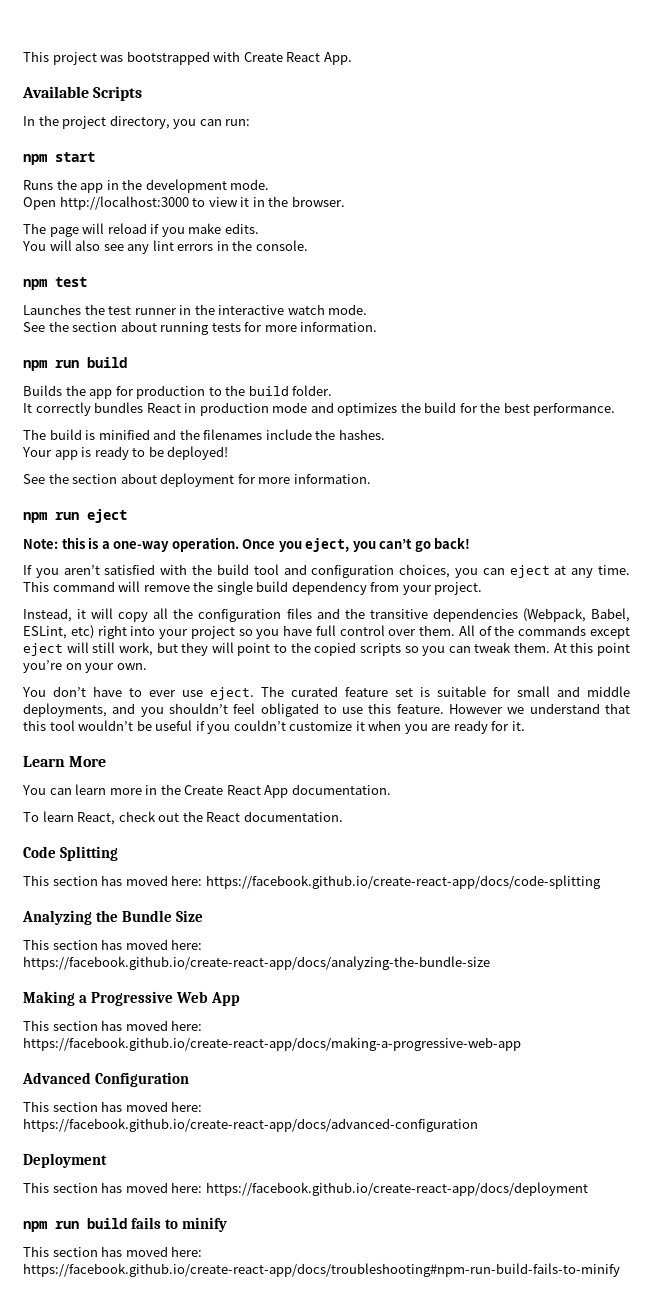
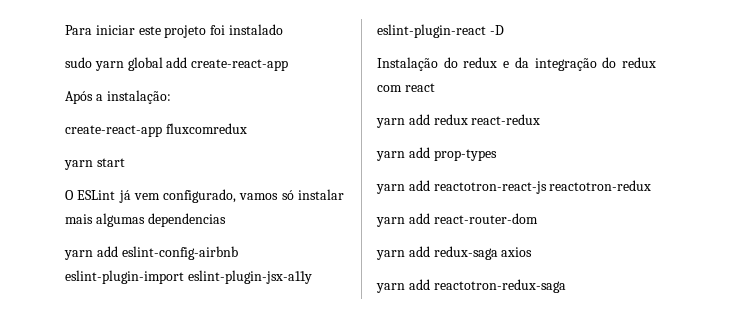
- This project was bootstrapped with Create React App.
- Available Scripts
- In the project directory, you can run:
- npm start
- Runs the app in the development mode.
- Open http://localhost:3000 to view it in the browser.
- The page will reload if you make edits.
- You will also see any lint errors in the console.
- npm test
- Launches the test runner in the interactive watch mode.
- See the section about running tests for more information.
- npm run build
- Builds the app for production to the build folder.
- It correctly bundles React in production mode and optimizes the build for the best performance.
- The build is minified and the filenames include the hashes.
- Your app is ready to be deployed!
- See the section about deployment for more information.
- npm run eject
- Note: this is a one-way operation. Once you eject, you can’t go back!
- If you aren’t satisfied with the build tool and configuration choices, you can eject at any time. This command will remove the single build dependency from your project.
- Instead, it will copy all the configuration files and the transitive dependencies (Webpack, Babel, ESLint, etc) right into your project so you have full control over them. All of the commands except eject will still work, but they will point to the copied scripts so you can tweak them. At this point you’re on your own.
- You don’t have to ever use eject. The curated feature set is suitable for small and middle deployments, and you shouldn’t feel obligated to use this feature. However we understand that this tool wouldn’t be useful if you couldn’t customize it when you are ready for it.
- Learn More
- You can learn more in the Create React App documentation.
- To learn React, check out the React documentation.
- Code Splitting
- This section has moved here: https://facebook.github.io/create-react-app/docs/code-splitting
- Analyzing the Bundle Size
- This section has moved here: https://facebook.github.io/create-react-app/docs/analyzing-the-bundle-size
- Making a Progressive Web App
- This section has moved here: https://facebook.github.io/create-react-app/docs/making-a-progressive-web-app
- Advanced Configuration
- This section has moved here: https://facebook.github.io/create-react-app/docs/advanced-configuration
- Deployment
- This section has moved here: https://facebook.github.io/create-react-app/docs/deployment
- npm run build fails to minify
- This section has moved here: https://facebook.github.io/create-react-app/docs/troubleshooting#npm-run-build-fails-to-minify
+ Para iniciar este projeto foi instalado
+ sudo yarn global add create-react-app
+ Após a instalação:
+ create-react-app fluxcomredux
+ yarn start
+ O ESLint já vem configurado, vamos só instalar mais algumas dependencias
+ yarn add eslint-config-airbnb eslint-plugin-import eslint-plugin-jsx-a11y eslint-plugin-react -D
+ Instalação do redux e da integração do redux com react
+ yarn add redux react-redux
+ yarn add prop-types
+ yarn add reactotron-react-js reactotron-redux
+ yarn add react-router-dom
+ yarn add redux-saga axios
+ yarn add reactotron-redux-saga

